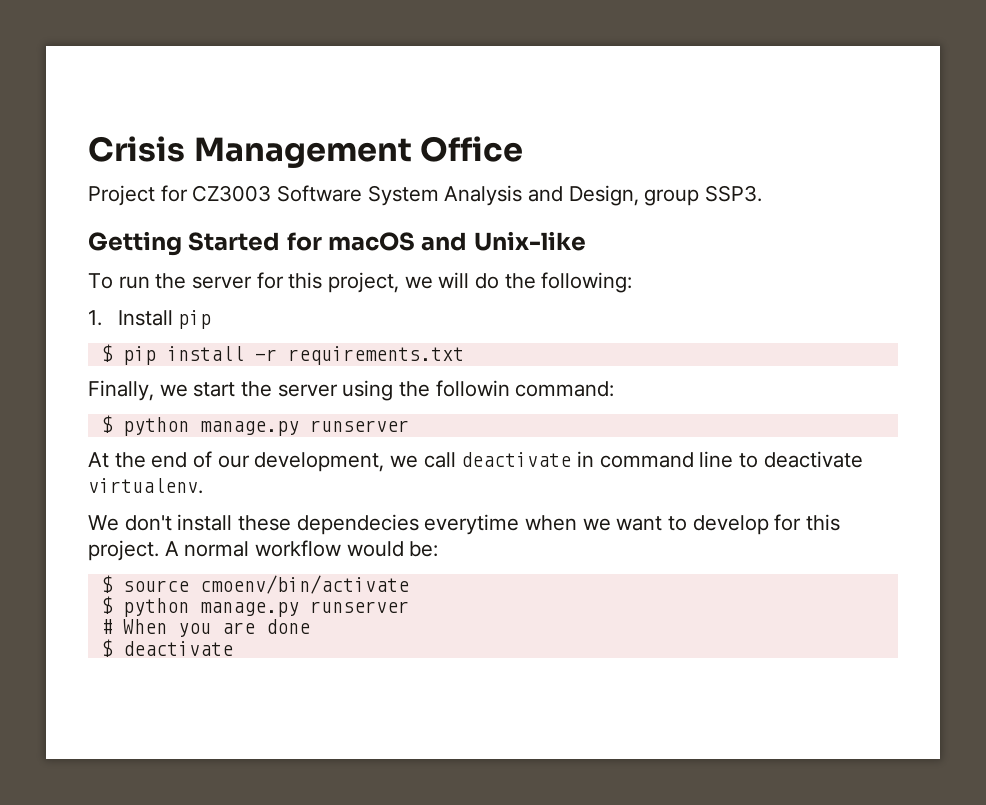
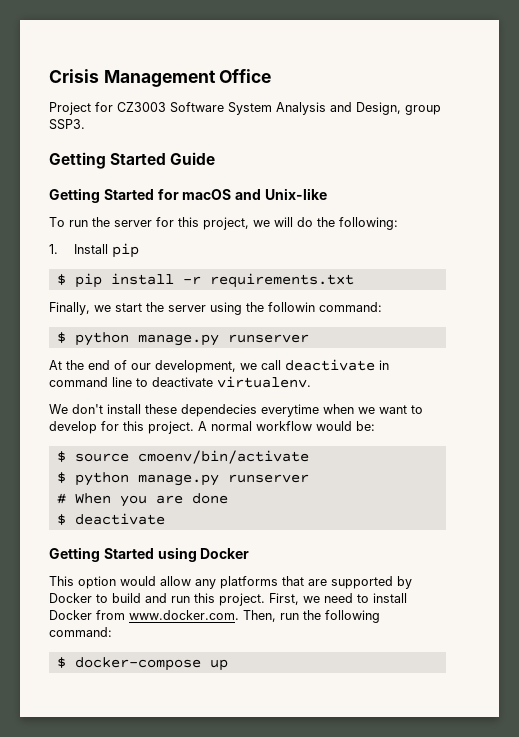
+ Getting Started Guide
+ Getting Started using Docker
+ This option would allow any platforms that are supported by Docker to build and run this project. First, we need to install Docker from www.docker.com. Then, run the following command:
+ $ docker-compose up

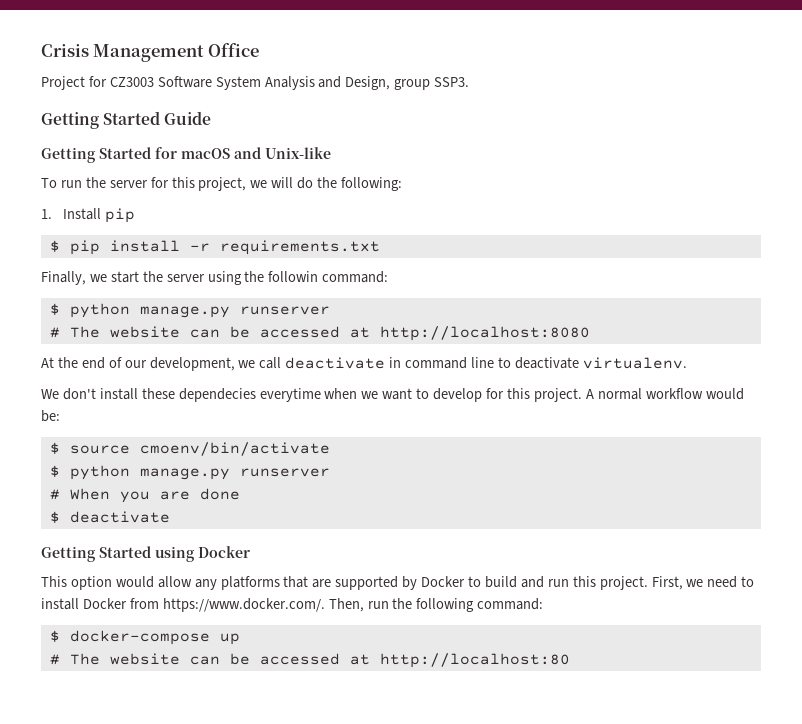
+ # The website can be accessed at http://localhost:8080
- First, we need to install Docker from www.docker.com. Then, run the following command:
+ First, we need to install Docker from https://www.docker.com/. Then, run the following command:
+ # The website can be accessed at http://localhost:80

